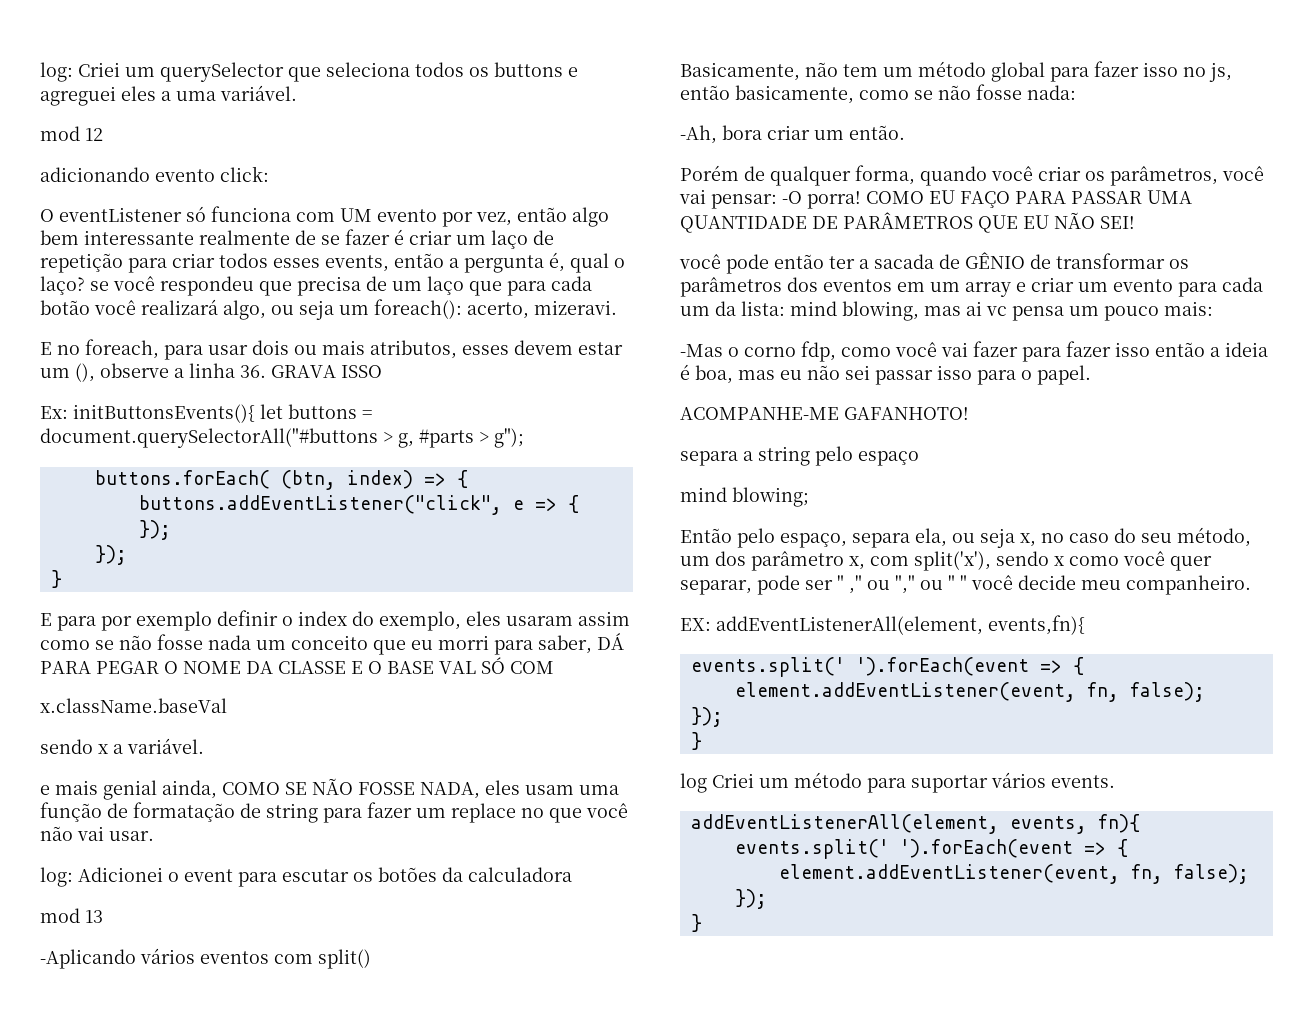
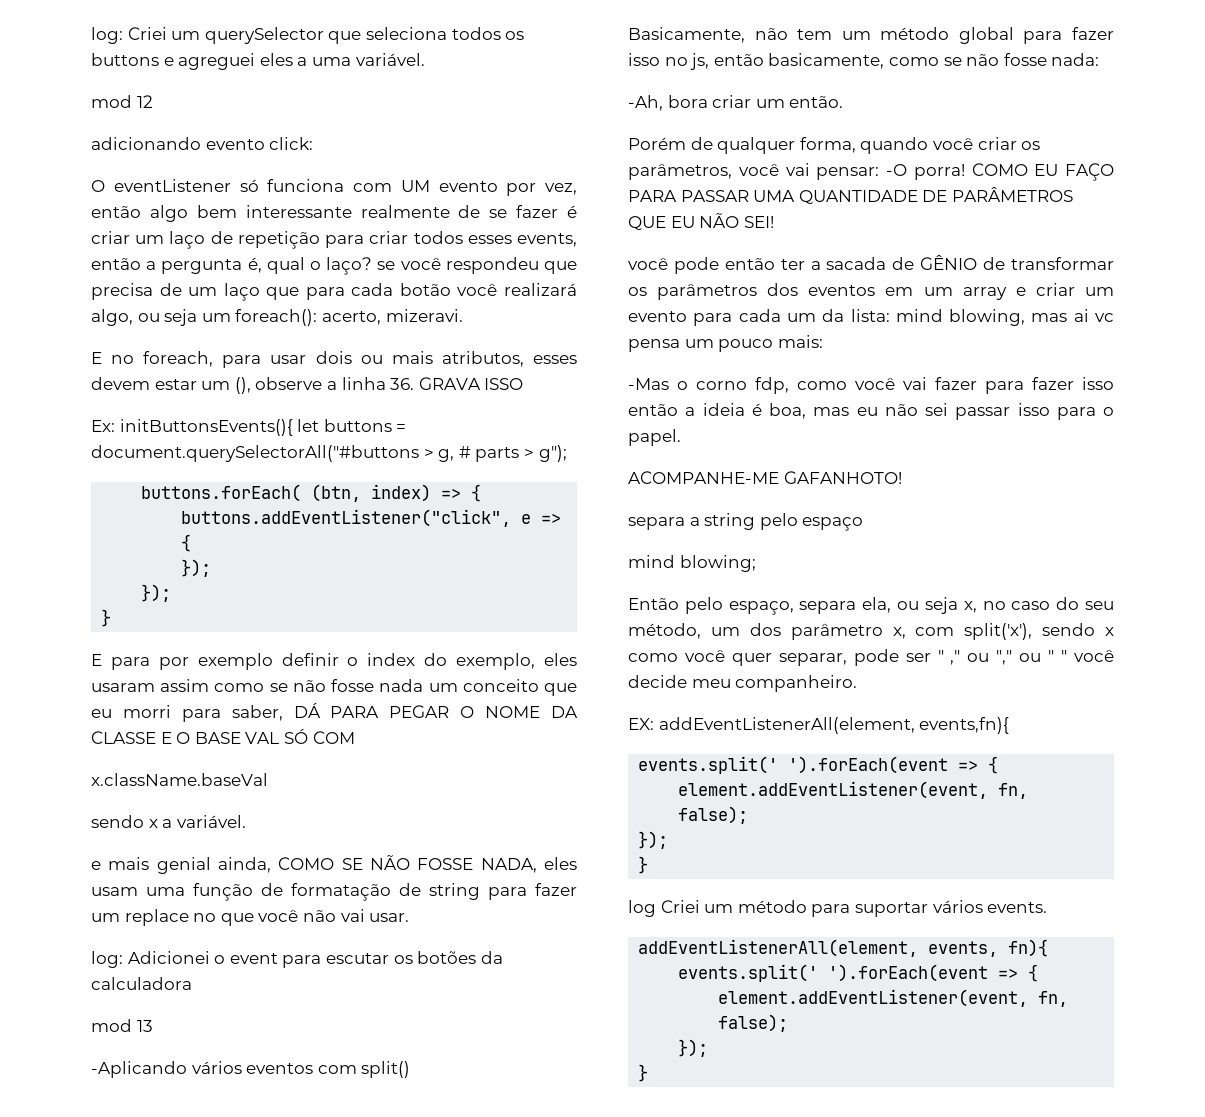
- Ex: initButtonsEvents(){ let buttons = document.querySelectorAll("#buttons > g, #parts > g");
+ Ex: initButtonsEvents(){ let buttons = document.querySelectorAll("#buttons > g, # parts > g");

